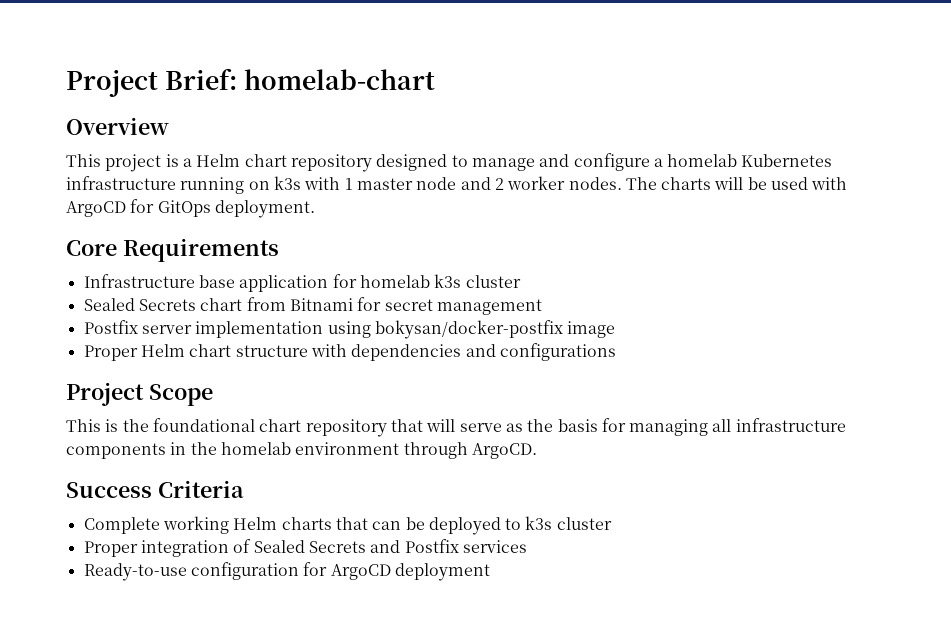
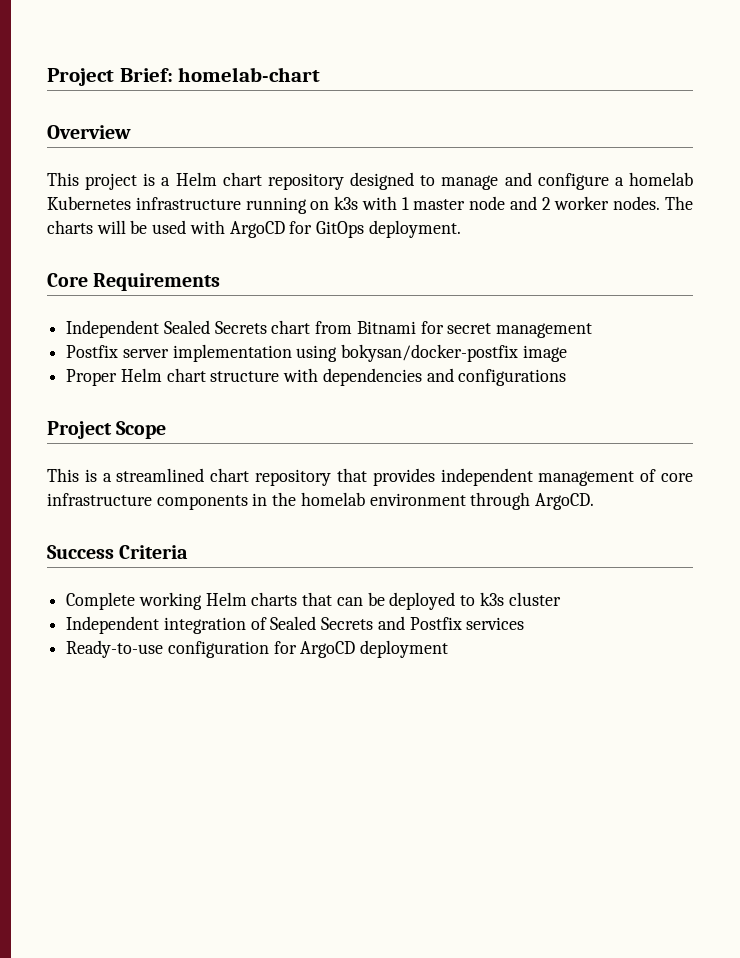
- Infrastructure base application for homelab k3s cluster
- Sealed Secrets chart from Bitnami for secret management
+ Independent Sealed Secrets chart from Bitnami for secret management
- This is the foundational chart repository that will serve as the basis for managing all infrastructure components in the homelab environment through ArgoCD.
+ This is a streamlined chart repository that provides independent management of core infrastructure components in the homelab environment through ArgoCD.
- Proper integration of Sealed Secrets and Postfix services
+ Independent integration of Sealed Secrets and Postfix services

